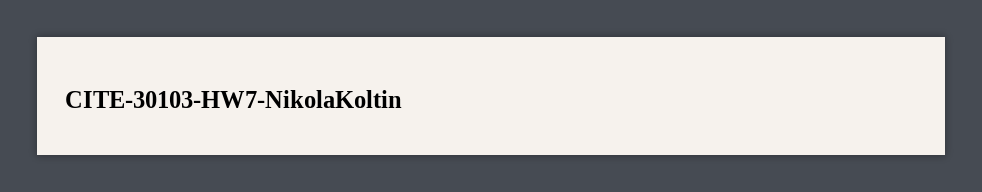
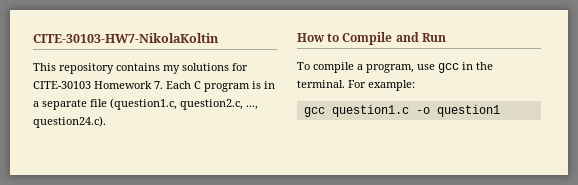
+ This repository contains my solutions for CITE-30103 Homework 7. Each C program is in a separate file (question1.c, question2.c, ..., question24.c).
+ How to Compile and Run
+ To compile a program, use gcc in the terminal. For example:
+ gcc question1.c -o question1

